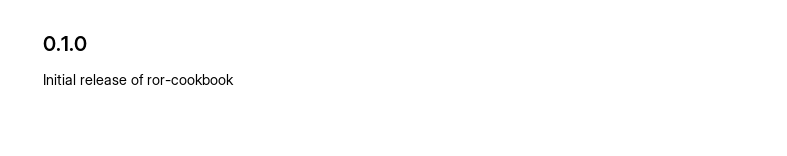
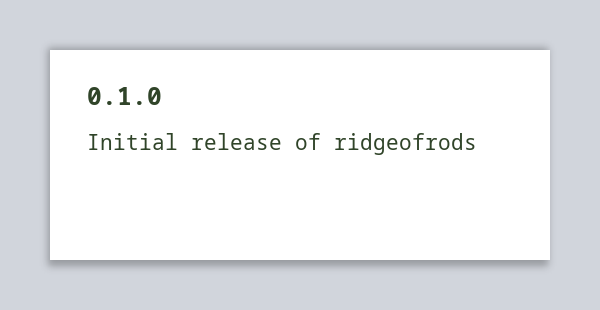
- Initial release of ror-cookbook
+ Initial release of ridgeofrods

